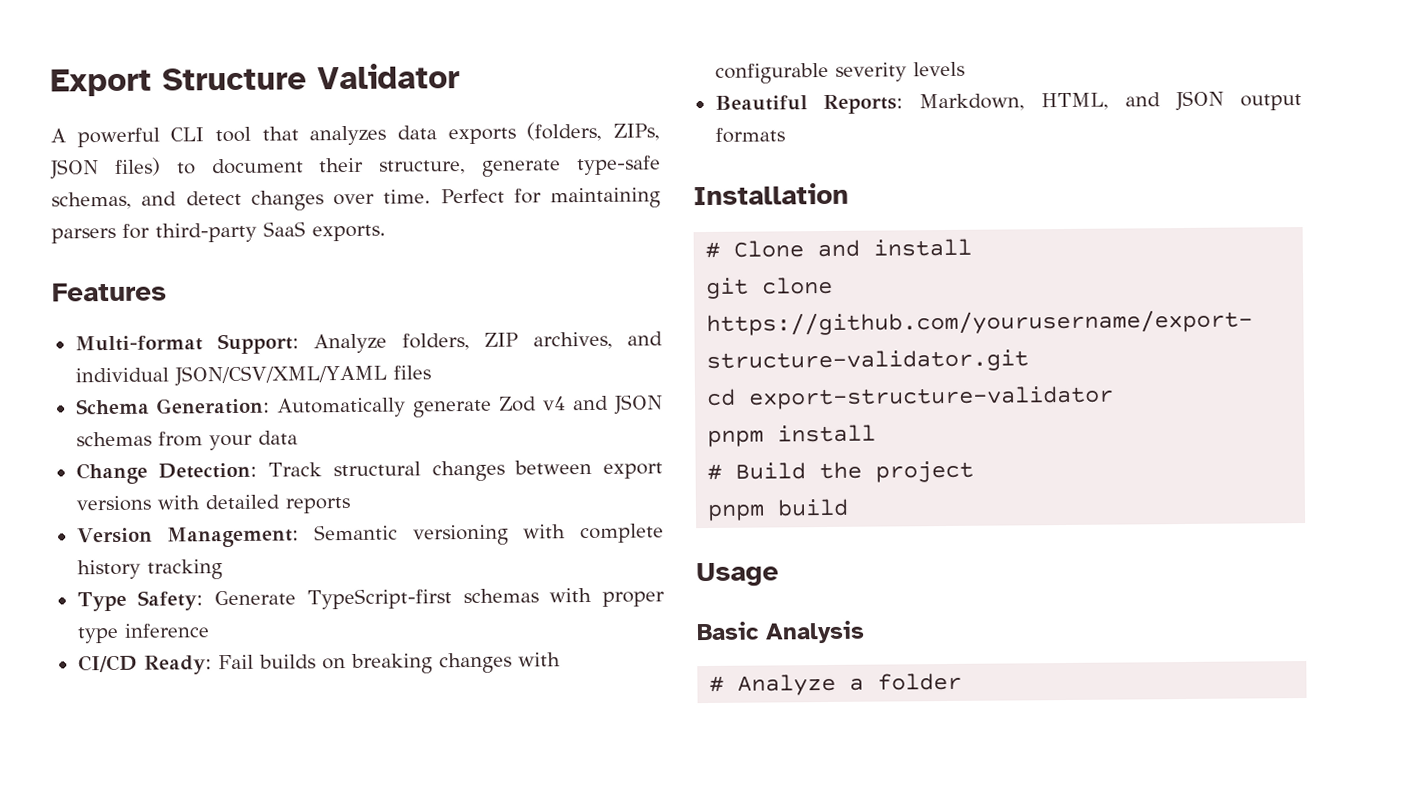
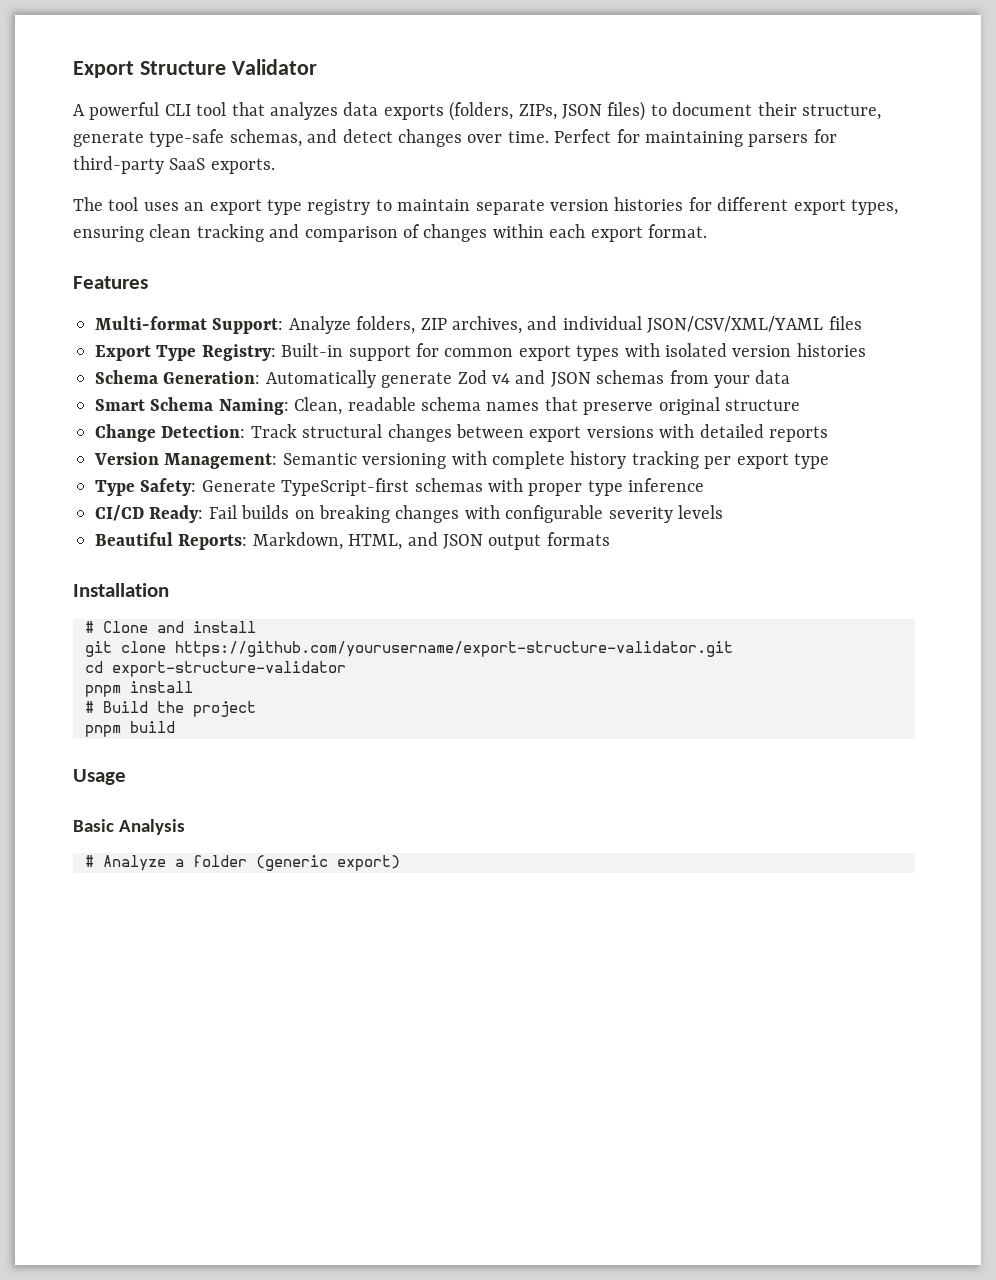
+ The tool uses an export type registry to maintain separate version histories for different export types, ensuring clean tracking and comparison of changes within each export format.
+ Export Type Registry: Built-in support for common export types with isolated version histories
+ Smart Schema Naming: Clean, readable schema names that preserve original structure
- Version Management: Semantic versioning with complete history tracking
+ Version Management: Semantic versioning with complete history tracking per export type
- # Analyze a folder
+ # Analyze a folder (generic export)

